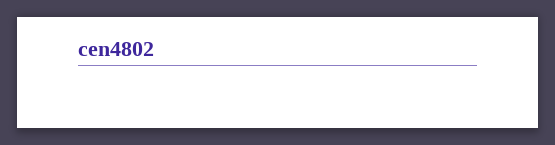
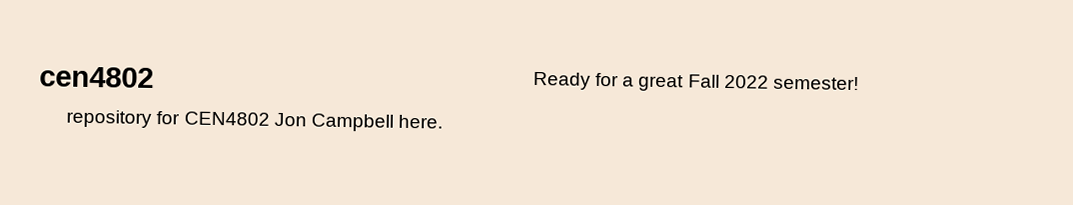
+ repository for CEN4802 Jon Campbell here. Ready for a great Fall 2022 semester!

